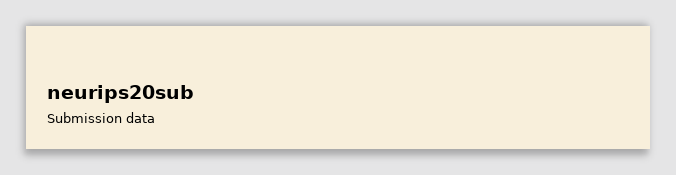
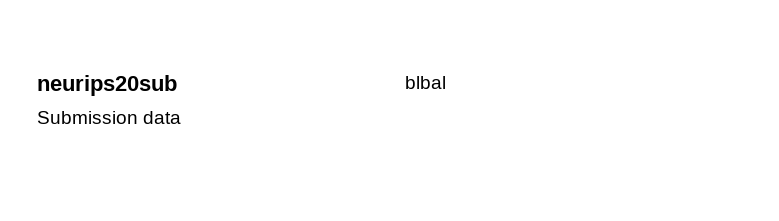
+ blbal

